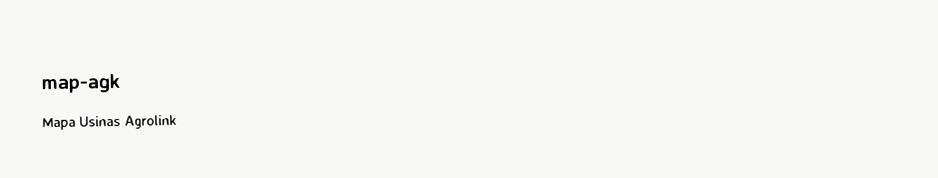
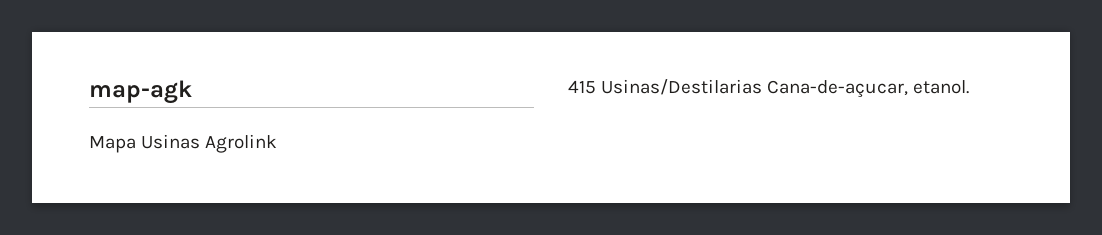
+ 415 Usinas/Destilarias Cana-de-açucar, etanol.

